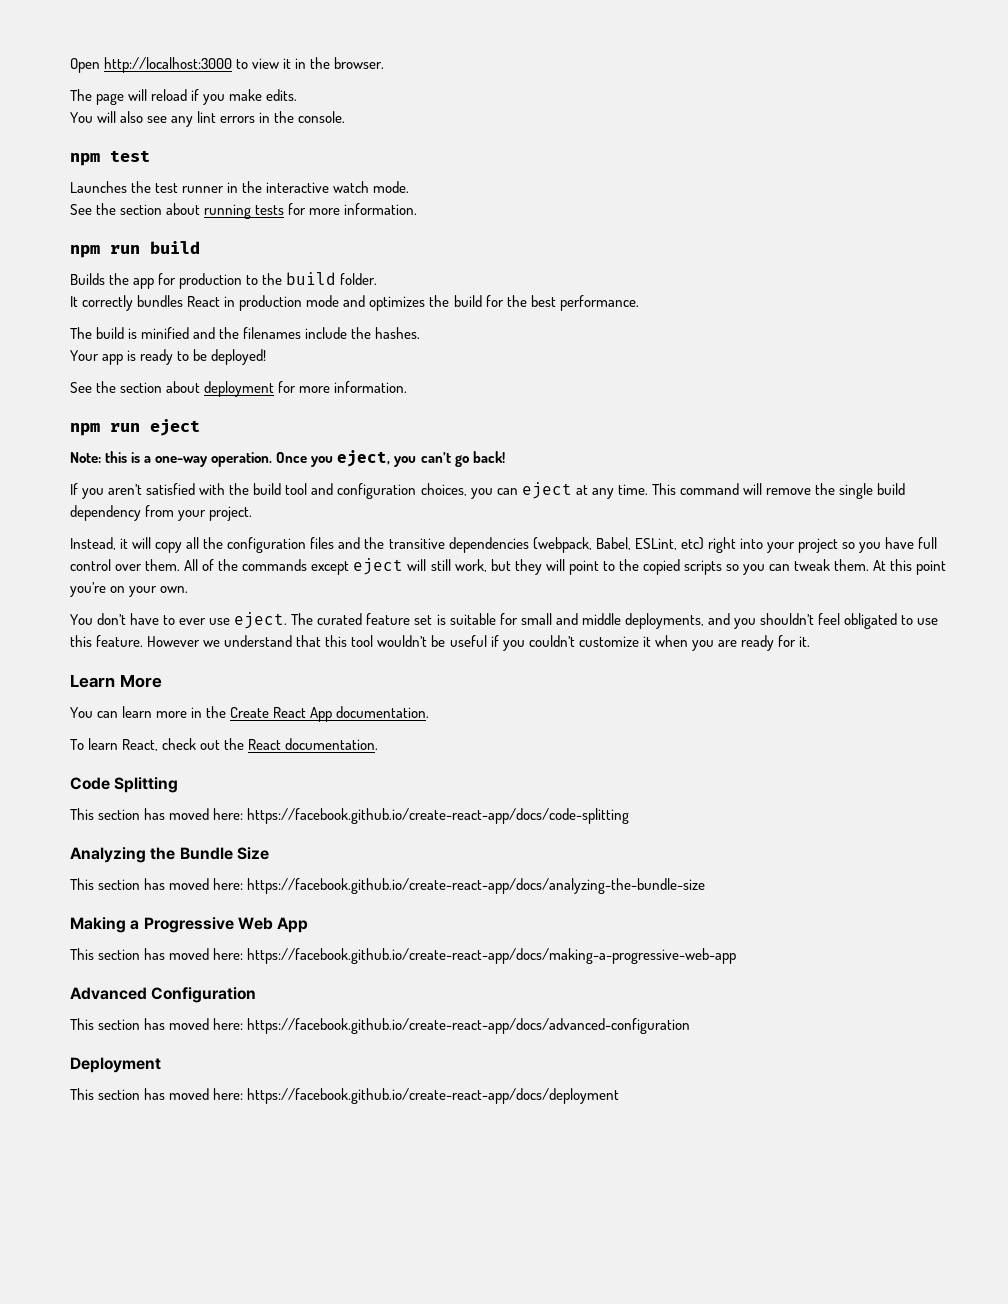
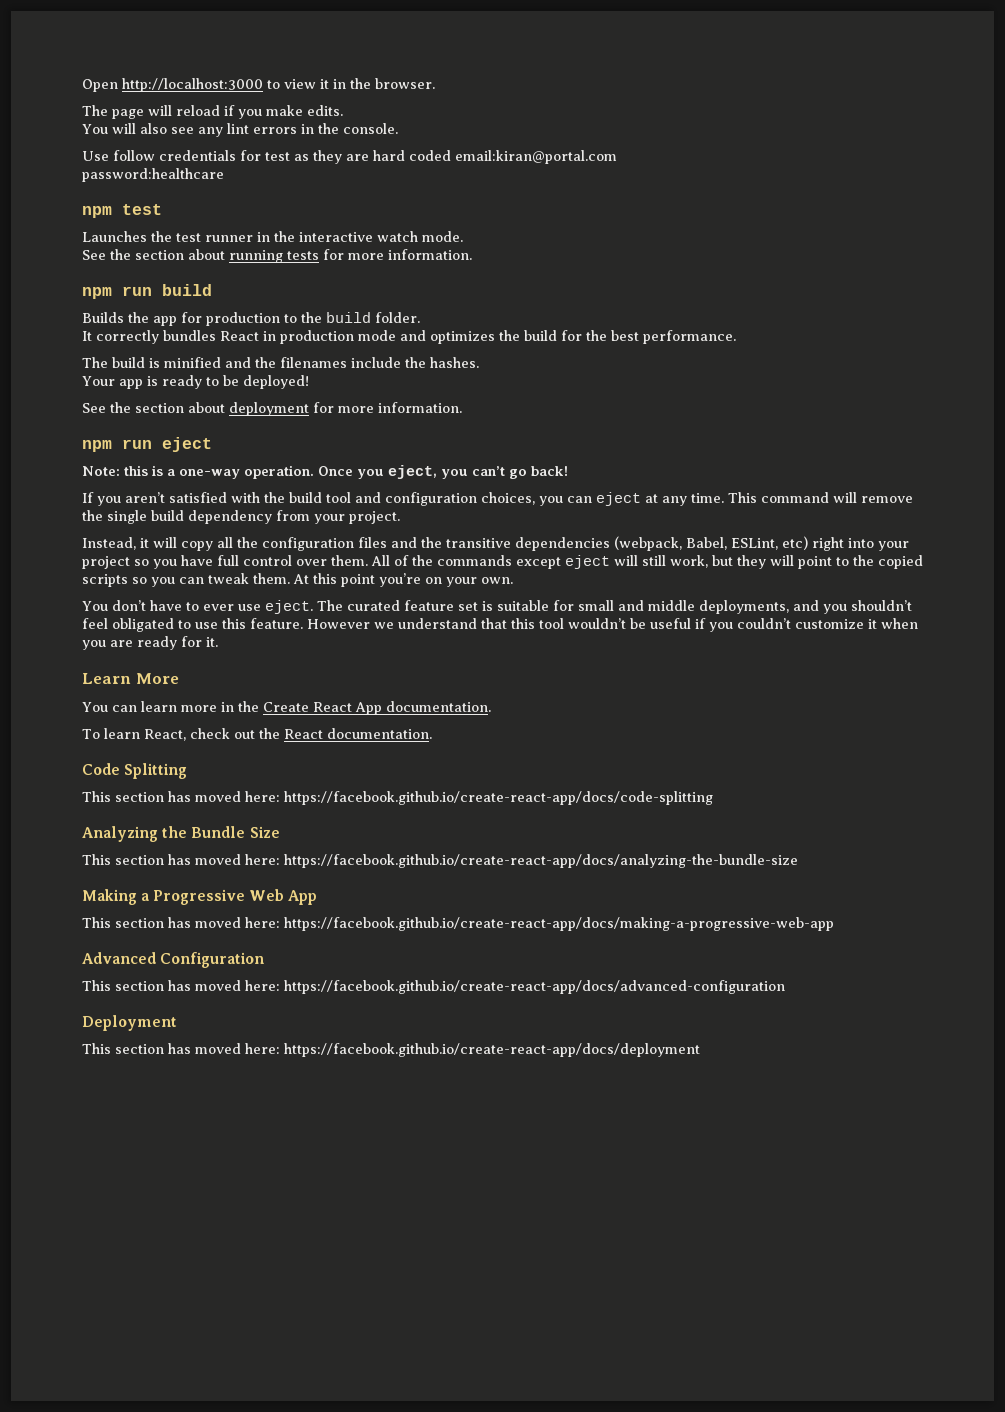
+ Use follow credentials for test as they are hard coded email:kiran@portal.com
+ password:healthcare

